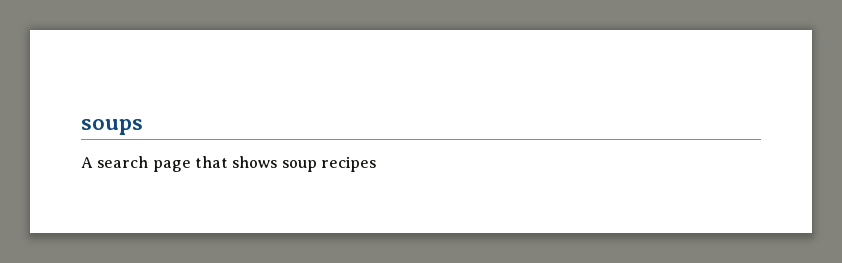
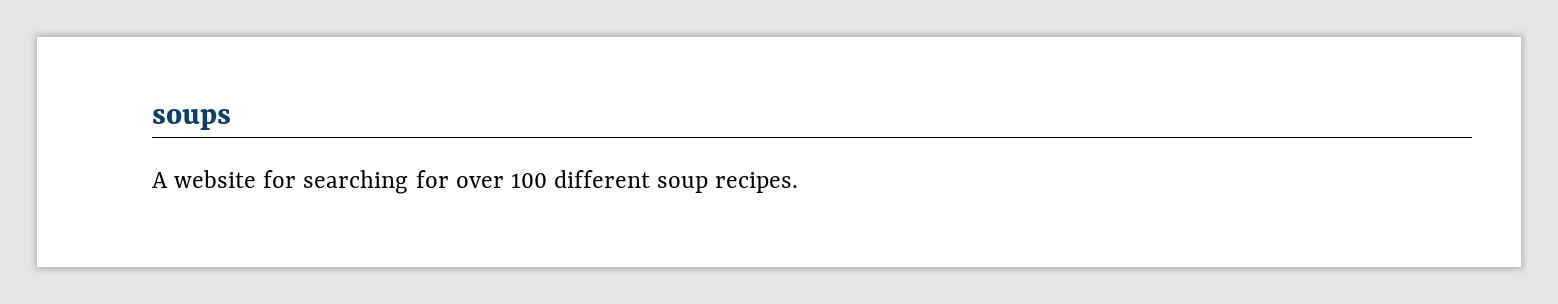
- A search page that shows soup recipes
+ A website for searching for over 100 different soup recipes.

